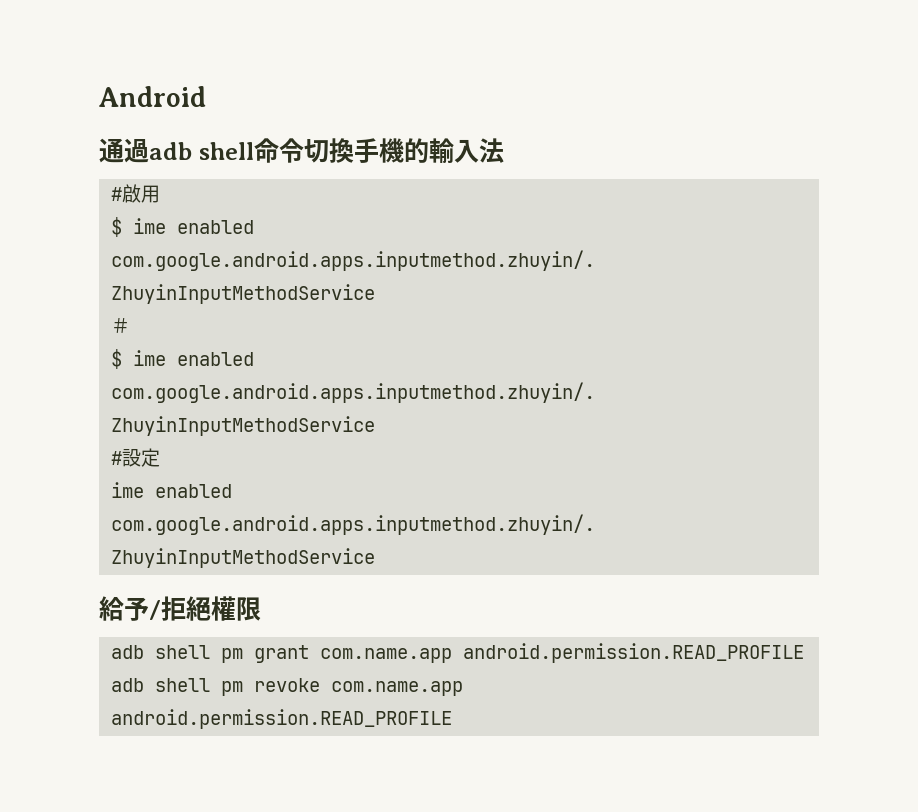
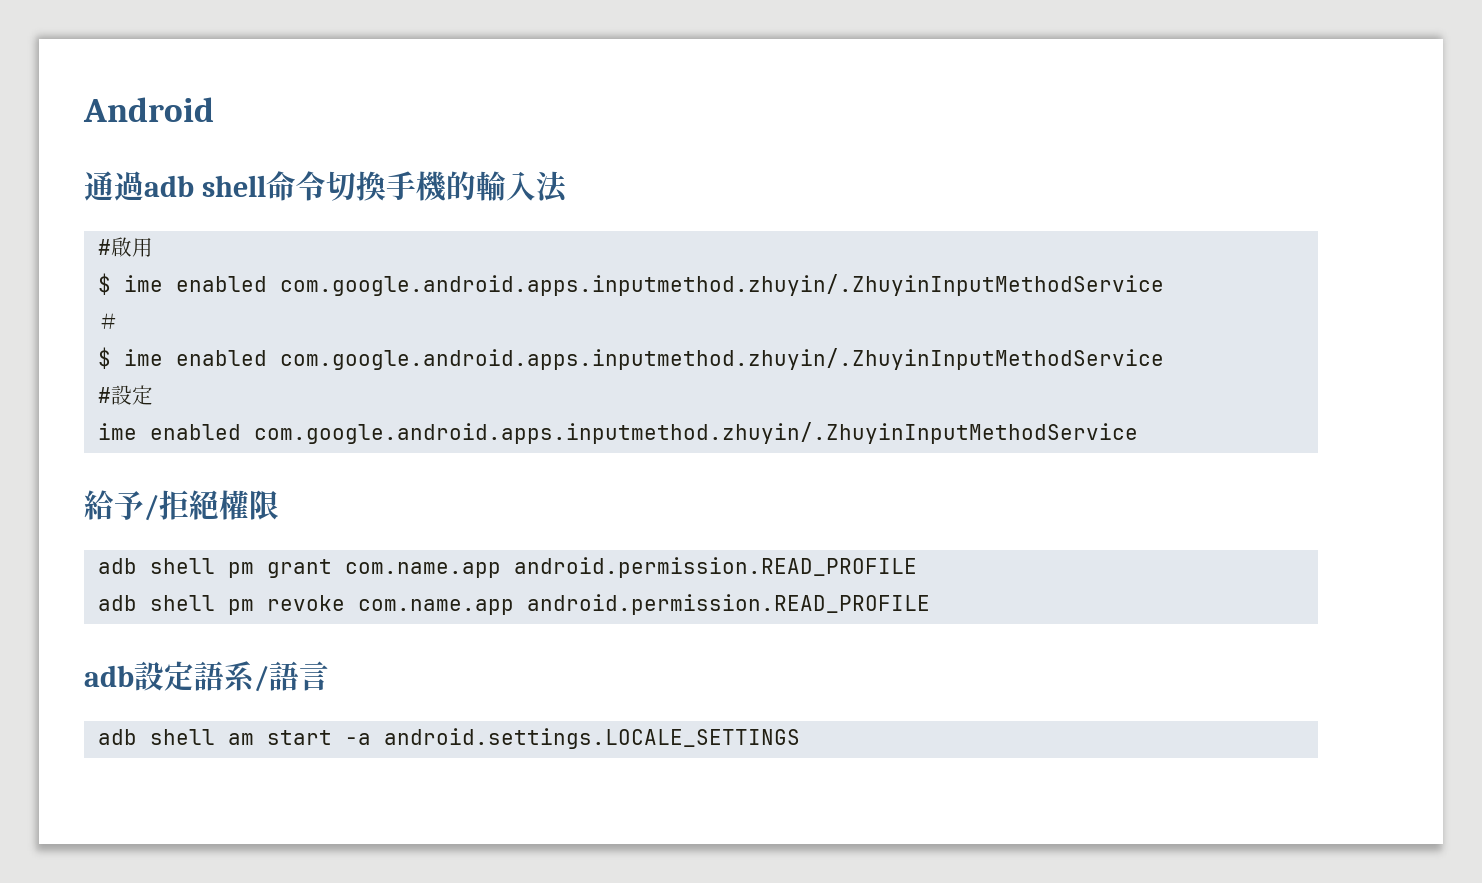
+ adb設定語系/語言
+ adb shell am start -a android.settings.LOCALE_SETTINGS

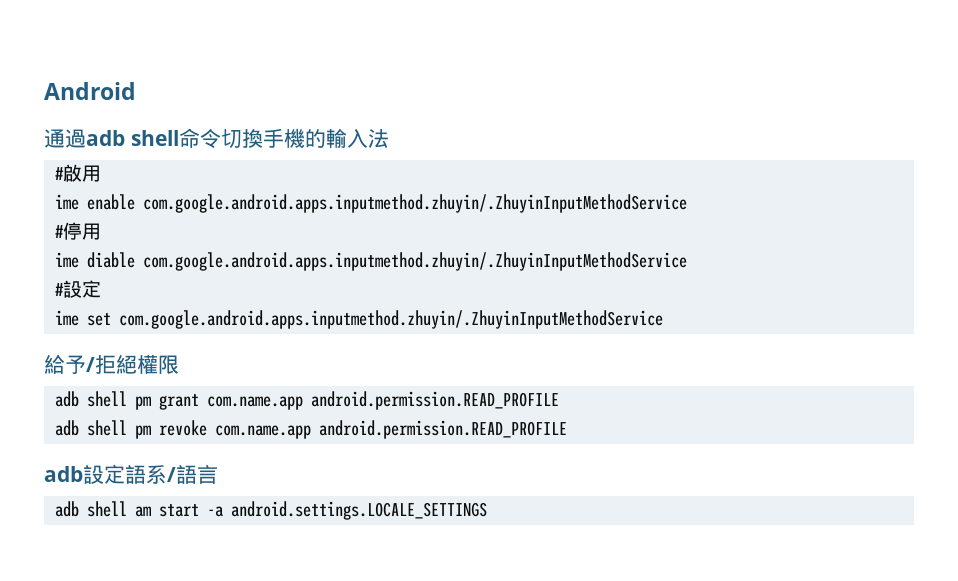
  #啟用
- $ ime enabled com.google.android.apps.inputmethod.zhuyin/.ZhuyinInputMethodService
- ＃
- $ ime enabled com.google.android.apps.inputmethod.zhuyin/.ZhuyinInputMethodService
+ ime enable com.google.android.apps.inputmethod.zhuyin/.ZhuyinInputMethodService
+ #停用
+ ime diable com.google.android.apps.inputmethod.zhuyin/.ZhuyinInputMethodService
  #設定
- ime enabled com.google.android.apps.inputmethod.zhuyin/.ZhuyinInputMethodService
+ ime set com.google.android.apps.inputmethod.zhuyin/.ZhuyinInputMethodService

